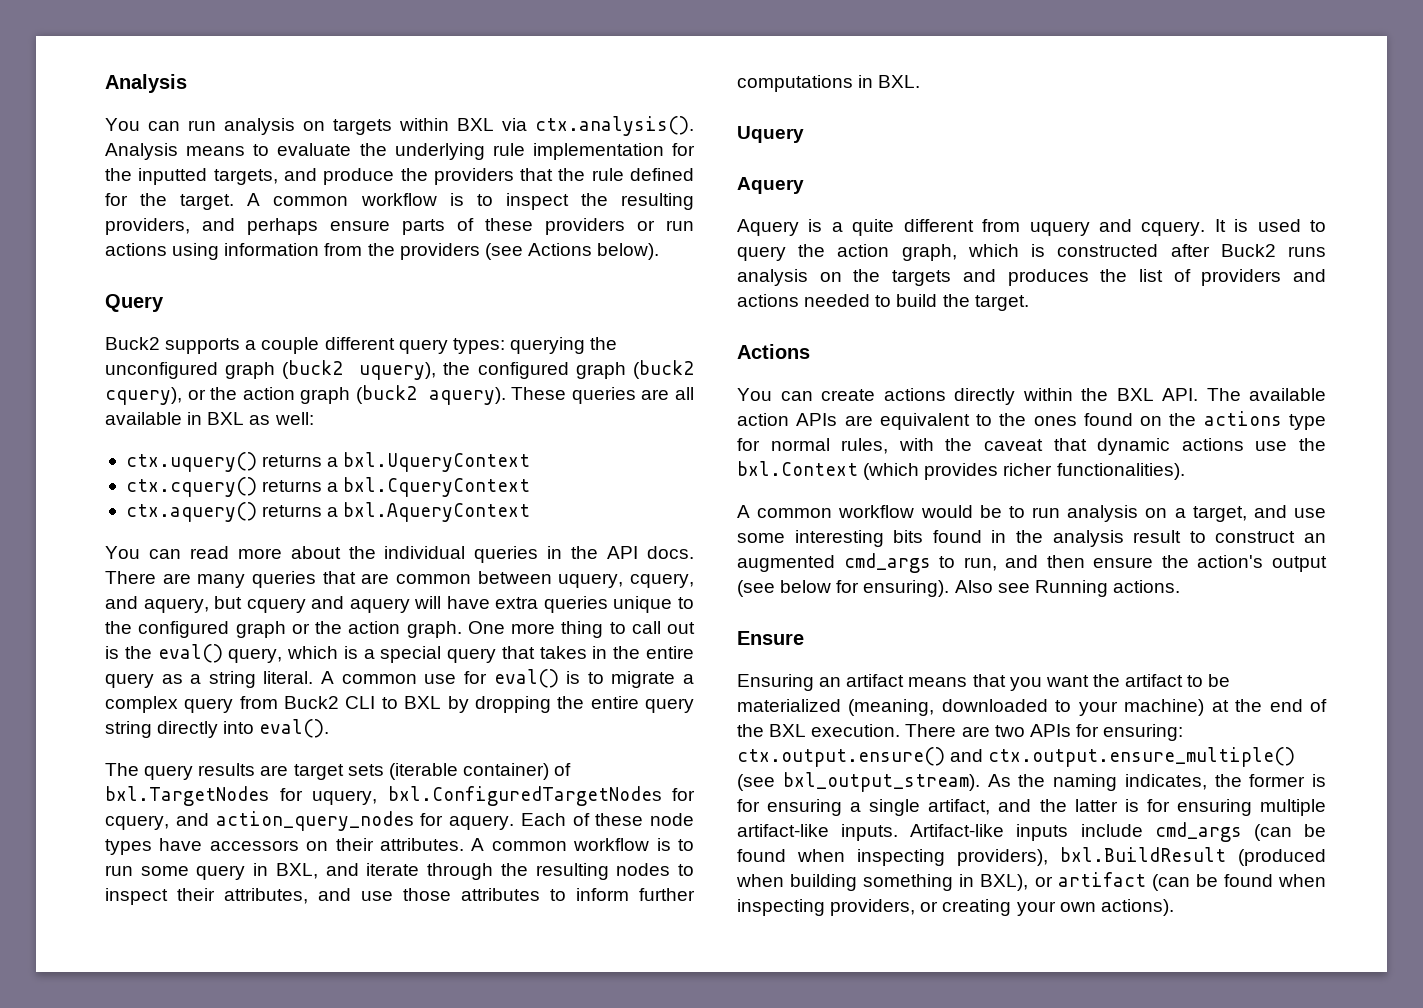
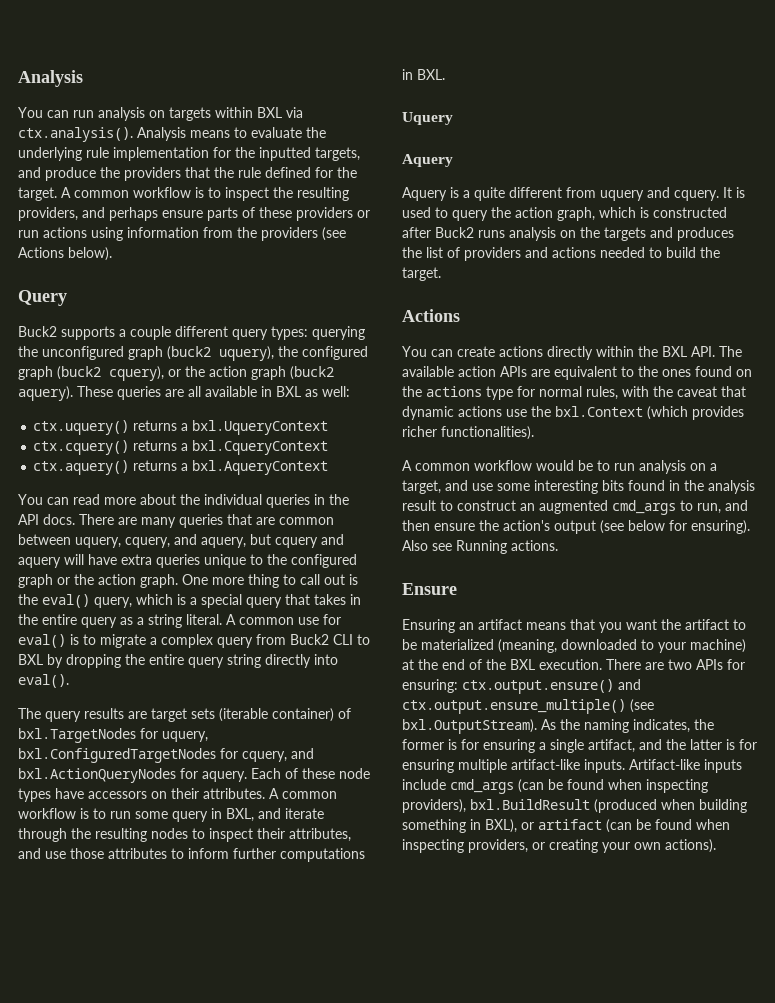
- The query results are target sets (iterable container) of bxl.TargetNodes for uquery, bxl.ConfiguredTargetNodes for cquery, and action_query_nodes for aquery.
+ The query results are target sets (iterable container) of bxl.TargetNodes for uquery, bxl.ConfiguredTargetNodes for cquery, and bxl.ActionQueryNodes for aquery.
- There are two APIs for ensuring: ctx.output.ensure() and ctx.output.ensure_multiple() (see bxl_output_stream). As the naming indicates, the former is for ensuring a single artifact, and the latter is for ensuring multiple artifact-like inputs.
+ There are two APIs for ensuring: ctx.output.ensure() and ctx.output.ensure_multiple() (see bxl.OutputStream). As the naming indicates, the former is for ensuring a single artifact, and the latter is for ensuring multiple artifact-like inputs.

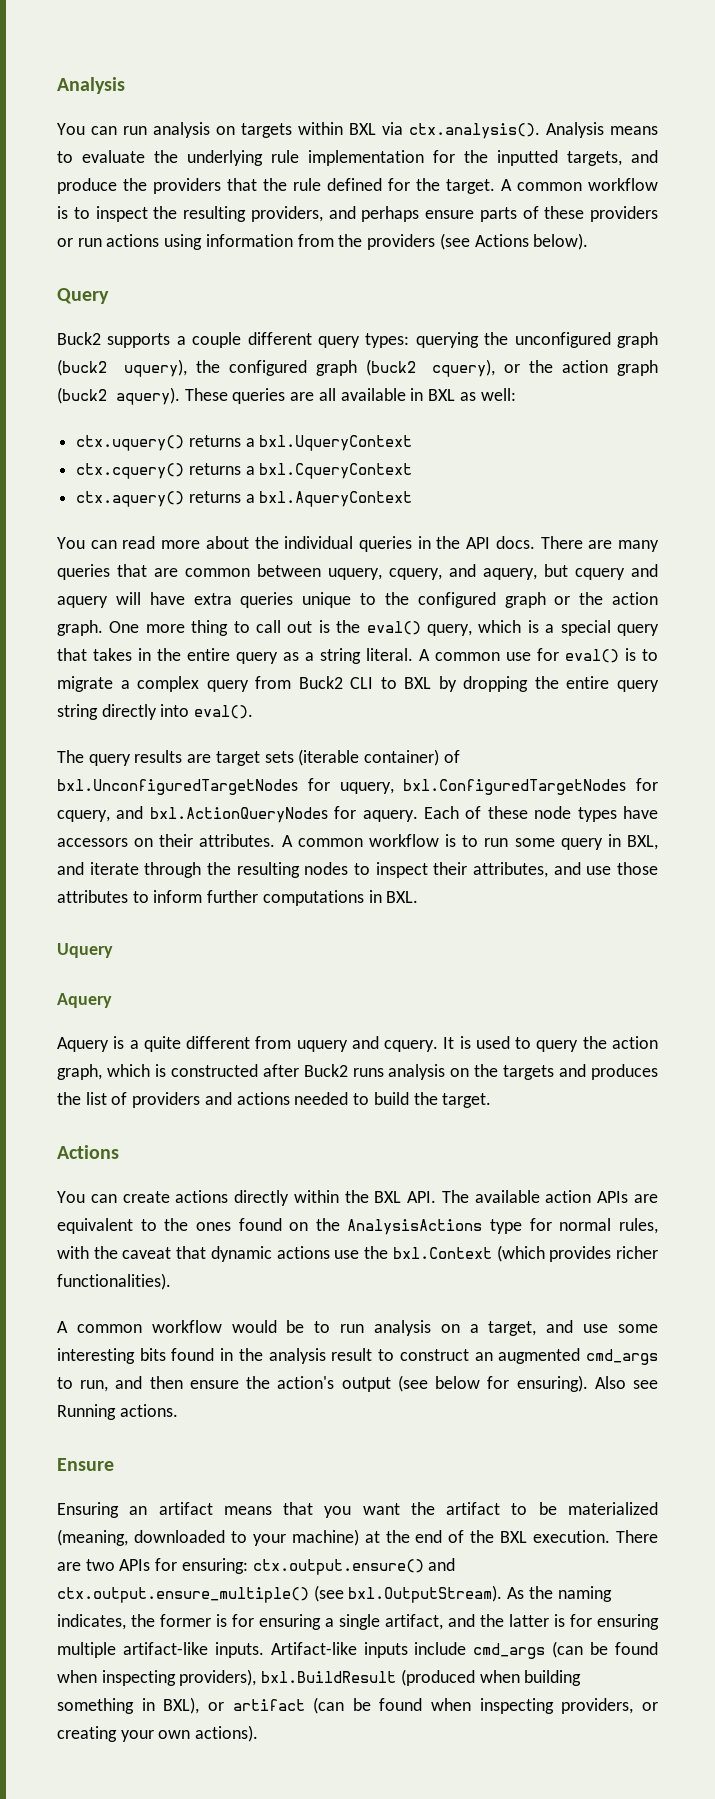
- The query results are target sets (iterable container) of bxl.TargetNodes for uquery, bxl.ConfiguredTargetNodes for cquery, and bxl.ActionQueryNodes for aquery.
+ The query results are target sets (iterable container) of bxl.UnconfiguredTargetNodes for uquery, bxl.ConfiguredTargetNodes for cquery, and bxl.ActionQueryNodes for aquery.
- You can create actions directly within the BXL API. The available action APIs are equivalent to the ones found on the actions type for normal rules, with the caveat that dynamic actions use the bxl.Context (which provides richer functionalities).
+ You can create actions directly within the BXL API. The available action APIs are equivalent to the ones found on the AnalysisActions type for normal rules, with the caveat that dynamic actions use the bxl.Context (which provides richer functionalities).

